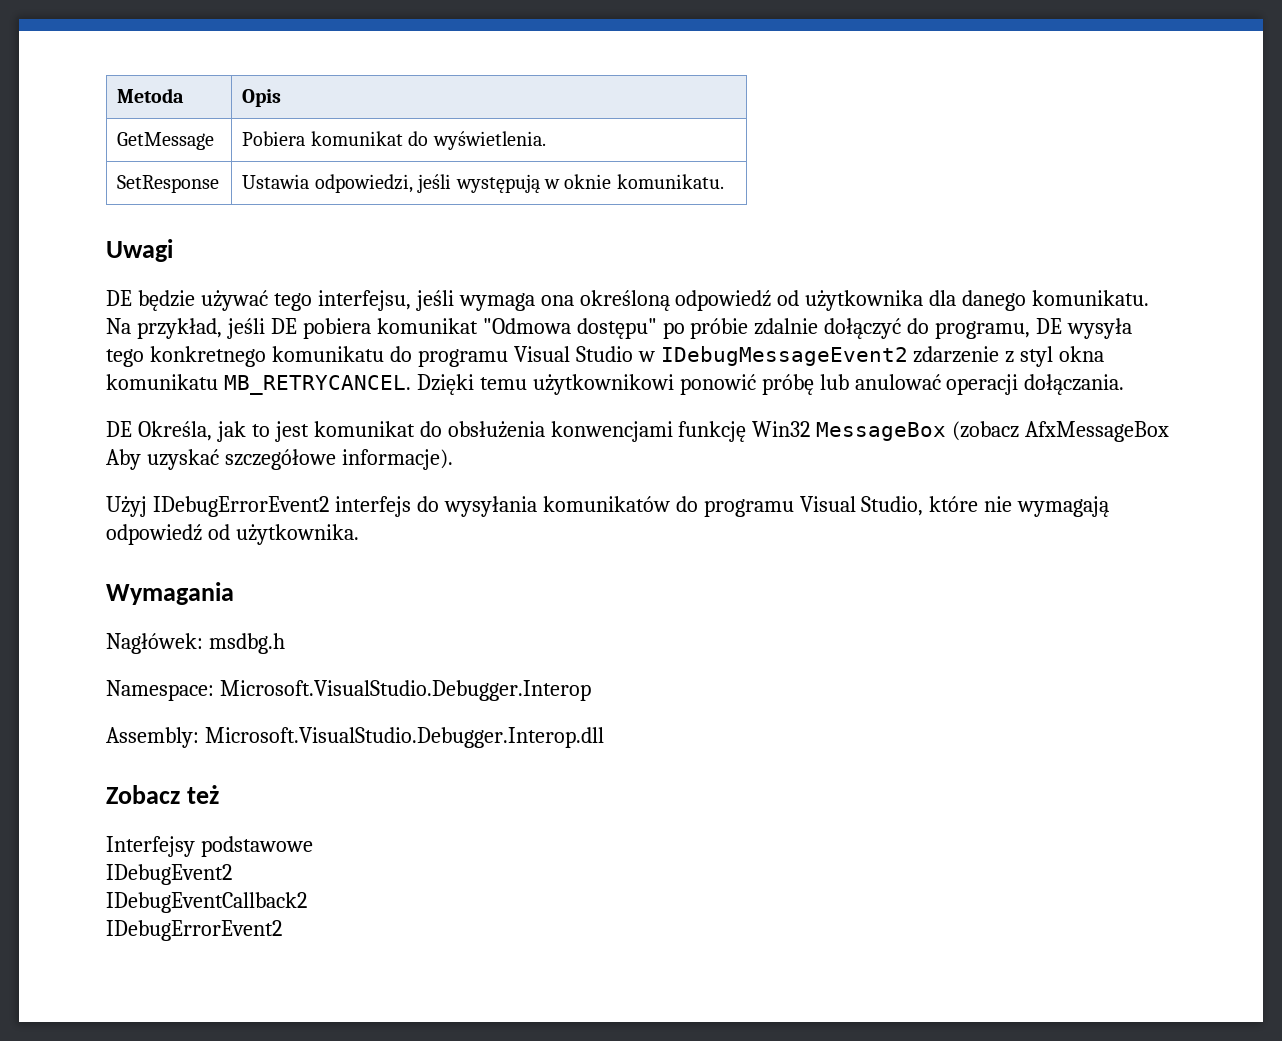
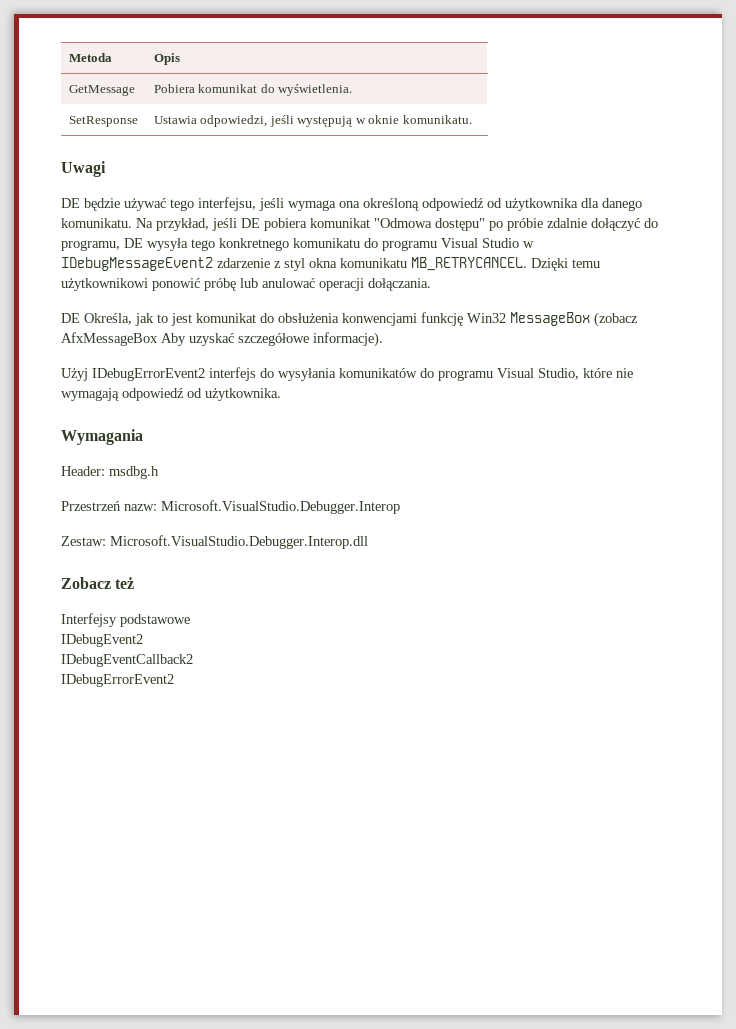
- Nagłówek: msdbg.h
+ Header: msdbg.h
- Namespace: Microsoft.VisualStudio.Debugger.Interop
+ Przestrzeń nazw: Microsoft.VisualStudio.Debugger.Interop
- Assembly: Microsoft.VisualStudio.Debugger.Interop.dll
+ Zestaw: Microsoft.VisualStudio.Debugger.Interop.dll

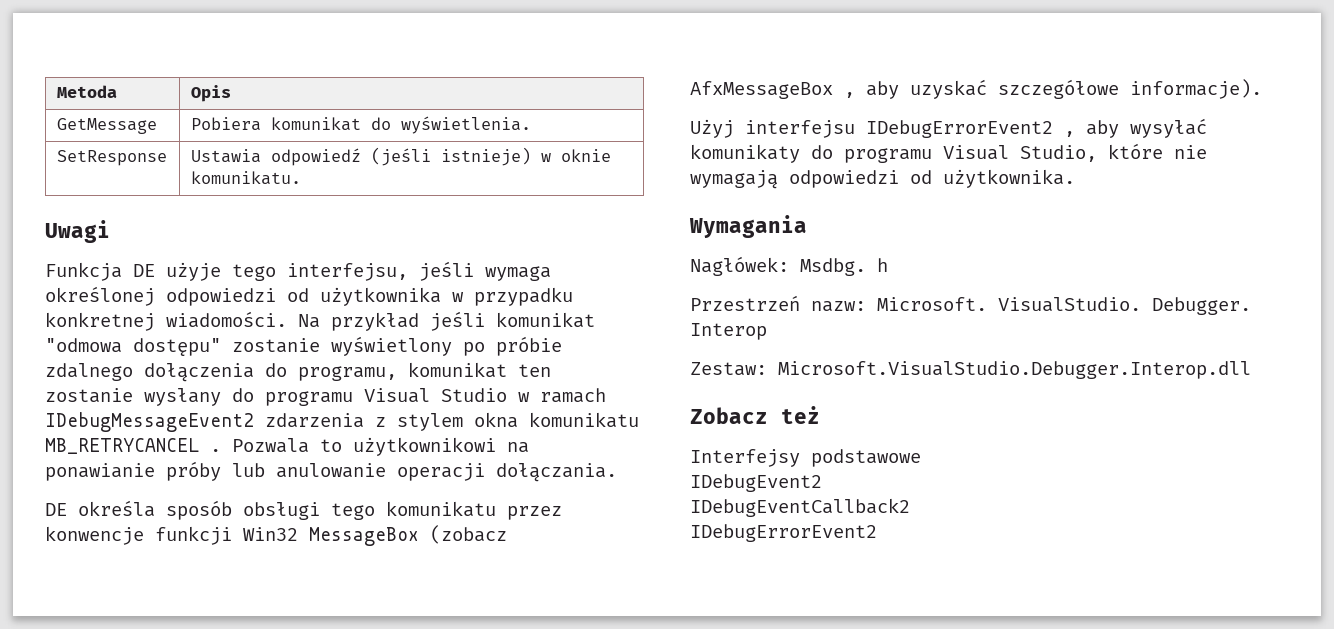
- SetResponse | Ustawia odpowiedzi, jeśli występują w oknie komunikatu.
+ SetResponse | Ustawia odpowiedź (jeśli istnieje) w oknie komunikatu.
- DE będzie używać tego interfejsu, jeśli wymaga ona określoną odpowiedź od użytkownika dla danego komunikatu. Na przykład, jeśli DE pobiera komunikat "Odmowa dostępu" po próbie zdalnie dołączyć do programu, DE wysyła tego konkretnego komunikatu do programu Visual Studio w IDebugMessageEvent2 zdarzenie z styl okna komunikatu MB_RETRYCANCEL. Dzięki temu użytkownikowi ponowić próbę lub anulować operacji dołączania.
- DE Określa, jak to jest komunikat do obsłużenia konwencjami funkcję Win32 MessageBox (zobacz AfxMessageBox Aby uzyskać szczegółowe informacje).
+ Funkcja DE użyje tego interfejsu, jeśli wymaga określonej odpowiedzi od użytkownika w przypadku konkretnej wiadomości. Na przykład jeśli komunikat "odmowa dostępu" zostanie wyświetlony po próbie zdalnego dołączenia do programu, komunikat ten zostanie wysłany do programu Visual Studio w ramach IDebugMessageEvent2 zdarzenia z stylem okna komunikatu MB_RETRYCANCEL . Pozwala to użytkownikowi na ponawianie próby lub anulowanie operacji dołączania.
+ DE określa sposób obsługi tego komunikatu przez konwencje funkcji Win32 MessageBox (zobacz AfxMessageBox , aby uzyskać szczegółowe informacje).
- Użyj IDebugErrorEvent2 interfejs do wysyłania komunikatów do programu Visual Studio, które nie wymagają odpowiedź od użytkownika.
+ Użyj interfejsu IDebugErrorEvent2 , aby wysyłać komunikaty do programu Visual Studio, które nie wymagają odpowiedzi od użytkownika.
- Header: msdbg.h
+ Nagłówek: Msdbg. h
- Przestrzeń nazw: Microsoft.VisualStudio.Debugger.Interop
+ Przestrzeń nazw: Microsoft. VisualStudio. Debugger. Interop

